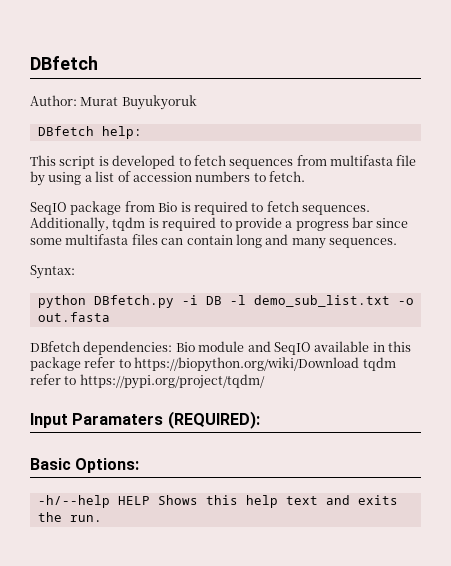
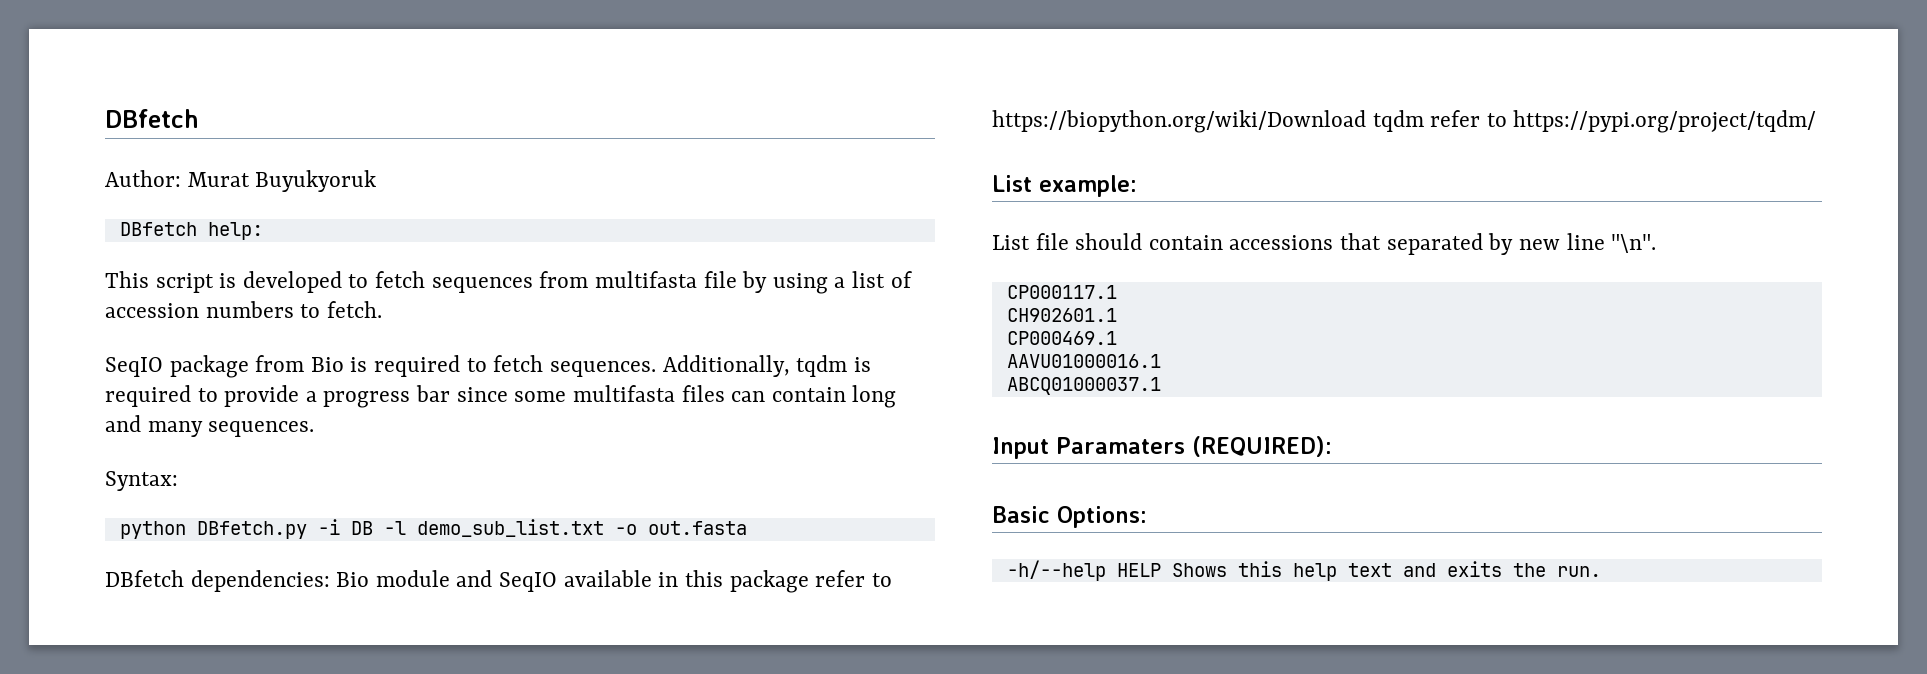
+ List example:
+ List file should contain accessions that separated by new line "\n".
+ CP000117.1
+ CH902601.1
+ CP000469.1
+ AAVU01000016.1
+ ABCQ01000037.1

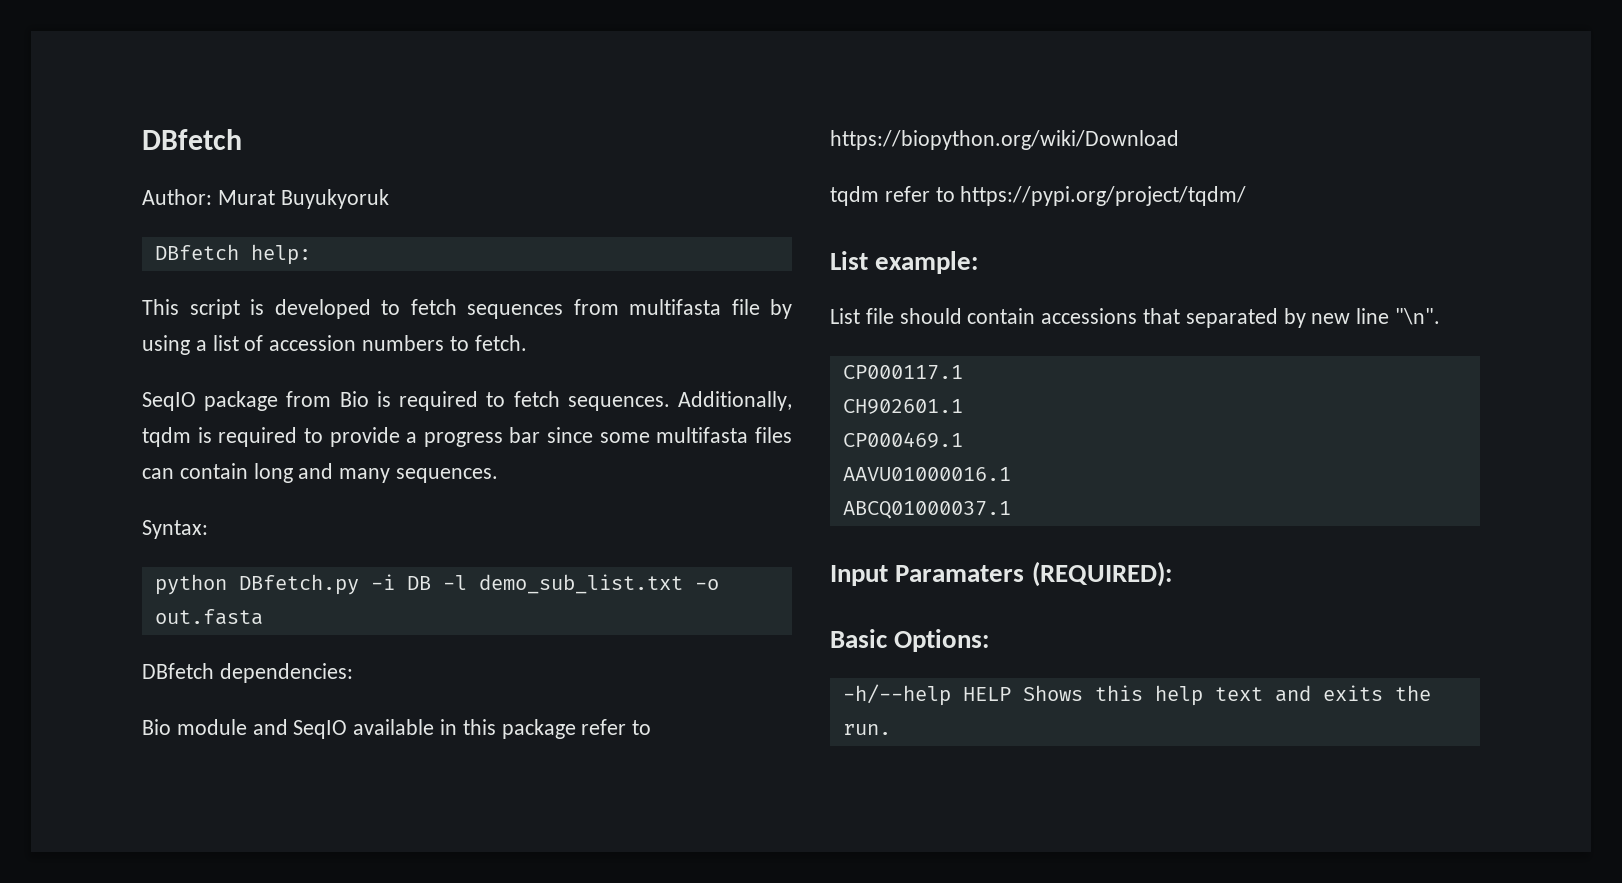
- DBfetch dependencies: Bio module and SeqIO available in this package refer to https://biopython.org/wiki/Download tqdm refer to https://pypi.org/project/tqdm/
+ DBfetch dependencies:
+ Bio module and SeqIO available in this package refer to https://biopython.org/wiki/Download
+ tqdm refer to https://pypi.org/project/tqdm/

